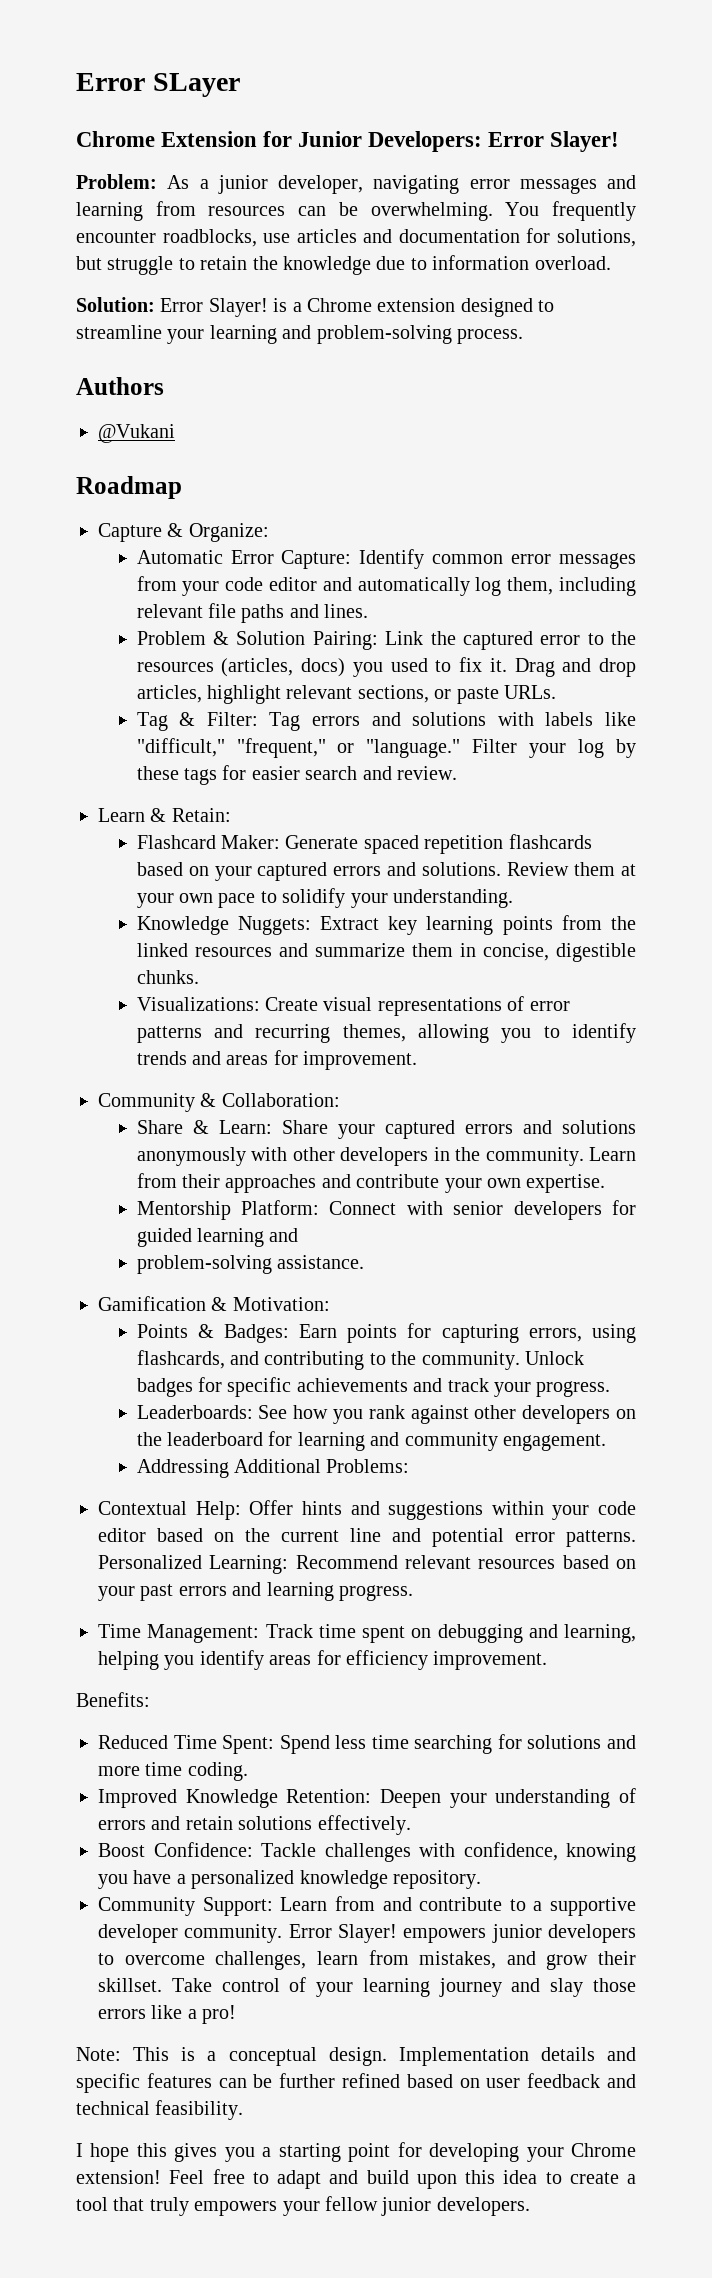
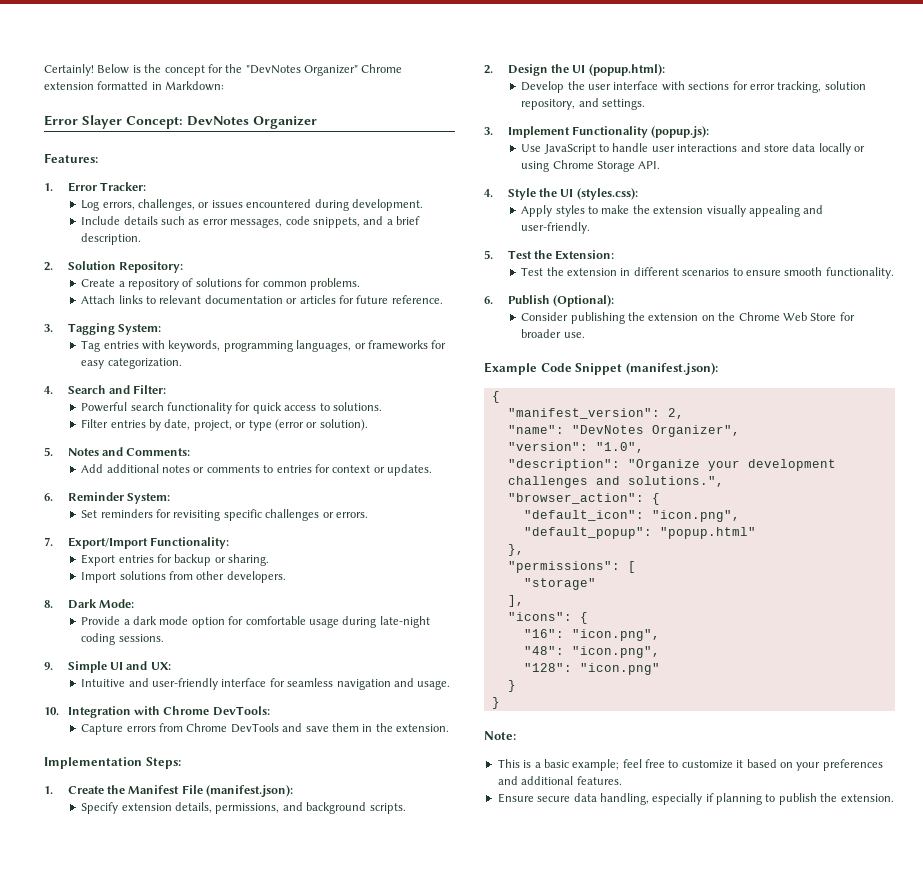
- Error SLayer
- Chrome Extension for Junior Developers: Error Slayer!
- Problem: As a junior developer, navigating error messages and learning from resources can be overwhelming. You frequently encounter roadblocks, use articles and documentation for solutions, but struggle to retain the knowledge due to information overload.
- Solution: Error Slayer! is a Chrome extension designed to streamline your learning and problem-solving process.
- Authors
- @Vukani
- Roadmap
- Capture & Organize:
- Automatic Error Capture: Identify common error messages from your code editor and automatically log them, including relevant file paths and lines.
- Problem & Solution Pairing: Link the captured error to the resources (articles, docs) you used to fix it. Drag and drop articles, highlight relevant sections, or paste URLs.
- Tag & Filter: Tag errors and solutions with labels like "difficult," "frequent," or "language." Filter your log by these tags for easier search and review.
- Learn & Retain:
- Flashcard Maker: Generate spaced repetition flashcards based on your captured errors and solutions. Review them at your own pace to solidify your understanding.
- Knowledge Nuggets: Extract key learning points from the linked resources and summarize them in concise, digestible chunks.
- Visualizations: Create visual representations of error patterns and recurring themes, allowing you to identify trends and areas for improvement.
- Community & Collaboration:
- Share & Learn: Share your captured errors and solutions anonymously with other developers in the community. Learn from their approaches and contribute your own expertise.
- Mentorship Platform: Connect with senior developers for guided learning and
- problem-solving assistance.
- Gamification & Motivation:
- Points & Badges: Earn points for capturing errors, using flashcards, and contributing to the community. Unlock badges for specific achievements and track your progress.
- Leaderboards: See how you rank against other developers on the leaderboard for learning and community engagement.
- Addressing Additional Problems:
- Contextual Help: Offer hints and suggestions within your code editor based on the current line and potential error patterns. Personalized Learning: Recommend relevant resources based on your past errors and learning progress.
- Time Management: Track time spent on debugging and learning, helping you identify areas for efficiency improvement.
- Benefits:
- Reduced Time Spent: Spend less time searching for solutions and more time coding.
- Improved Knowledge Retention: Deepen your understanding of errors and retain solutions effectively.
- Boost Confidence: Tackle challenges with confidence, knowing you have a personalized knowledge repository.
- Community Support: Learn from and contribute to a supportive developer community. Error Slayer! empowers junior developers to overcome challenges, learn from mistakes, and grow their skillset. Take control of your learning journey and slay those errors like a pro!
- Note: This is a conceptual design. Implementation details and specific features can be further refined based on user feedback and technical feasibility.
- I hope this gives you a starting point for developing your Chrome extension! Feel free to adapt and build upon this idea to create a tool that truly empowers your fellow junior developers.
+ Certainly! Below is the concept for the "DevNotes Organizer" Chrome extension formatted in Markdown:
+ Error Slayer Concept: DevNotes Organizer
+ Features:
+ 1. Error Tracker:
+ Log errors, challenges, or issues encountered during development.
+ Include details such as error messages, code snippets, and a brief description.
+ 2. Solution Repository:
+ Create a repository of solutions for common problems.
+ Attach links to relevant documentation or articles for future reference.
+ 3. Tagging System:
+ Tag entries with keywords, programming languages, or frameworks for easy categorization.
+ 4. Search and Filter:
+ Powerful search functionality for quick access to solutions.
+ Filter entries by date, project, or type (error or solution).
+ 5. Notes and Comments:
+ Add additional notes or comments to entries for context or updates.
+ 6. Reminder System:
+ Set reminders for revisiting specific challenges or errors.
+ 7. Export/Import Functionality:
+ Export entries for backup or sharing.
+ Import solutions from other developers.
+ 8. Dark Mode:
+ Provide a dark mode option for comfortable usage during late-night coding sessions.
+ 9. Simple UI and UX:
+ Intuitive and user-friendly interface for seamless navigation and usage.
+ 10. Integration with Chrome DevTools:
+ Capture errors from Chrome DevTools and save them in the extension.
+ Implementation Steps:
+ 1. Create the Manifest File (manifest.json):
+ Specify extension details, permissions, and background scripts.
+ 2. Design the UI (popup.html):
+ Develop the user interface with sections for error tracking, solution repository, and settings.
+ 3. Implement Functionality (popup.js):
+ Use JavaScript to handle user interactions and store data locally or using Chrome Storage API.
+ 4. Style the UI (styles.css):
+ Apply styles to make the extension visually appealing and user-friendly.
+ 5. Test the Extension:
+ Test the extension in different scenarios to ensure smooth functionality.
+ 6. Publish (Optional):
+ Consider publishing the extension on the Chrome Web Store for broader use.
+ Example Code Snippet (manifest.json):
+ {
+ "manifest_version": 2,
+ "name": "DevNotes Organizer",
+ "version": "1.0",
+ "description": "Organize your development challenges and solutions.",
+ "browser_action": {
+ "default_icon": "icon.png",
+ "default_popup": "popup.html"
+ },
+ "permissions": [
+ "storage"
+ ],
+ "icons": {
+ "16": "icon.png",
+ "48": "icon.png",
+ "128": "icon.png"
+ }
+ }
+ Note:
+ This is a basic example; feel free to customize it based on your preferences and additional features.
+ Ensure secure data handling, especially if planning to publish the extension.

